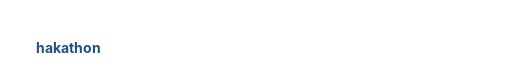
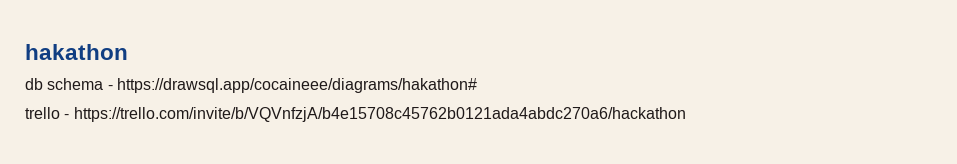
+ db schema - https://drawsql.app/cocaineee/diagrams/hakathon#
+ trello - https://trello.com/invite/b/VQVnfzjA/b4e15708c45762b0121ada4abdc270a6/hackathon

